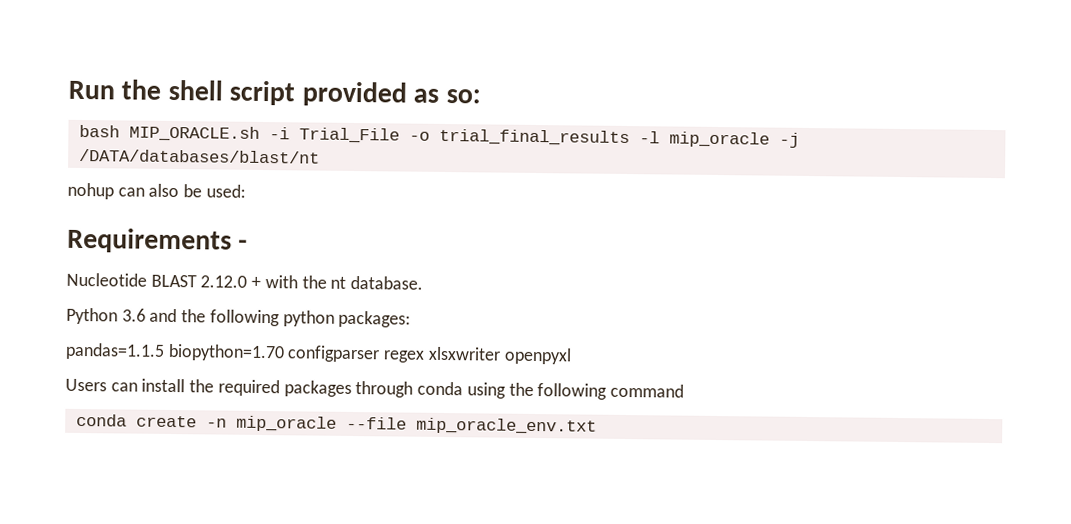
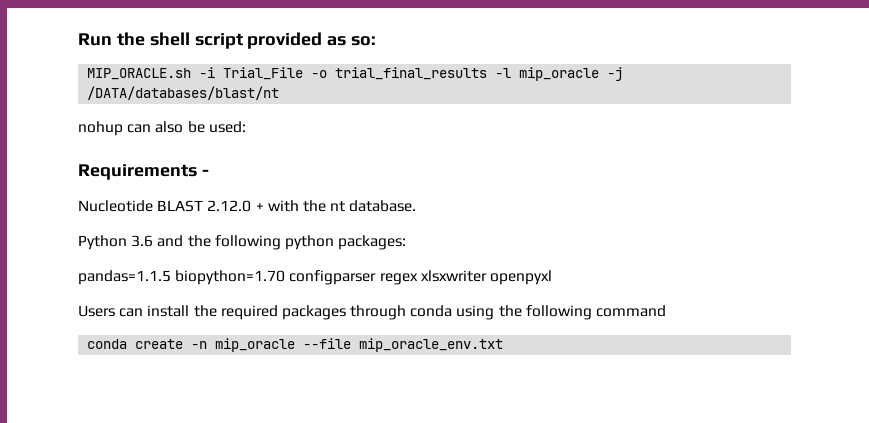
- bash MIP_ORACLE.sh -i Trial_File -o trial_final_results -l mip_oracle -j /DATA/databases/blast/nt
+ MIP_ORACLE.sh -i Trial_File -o trial_final_results -l mip_oracle -j /DATA/databases/blast/nt

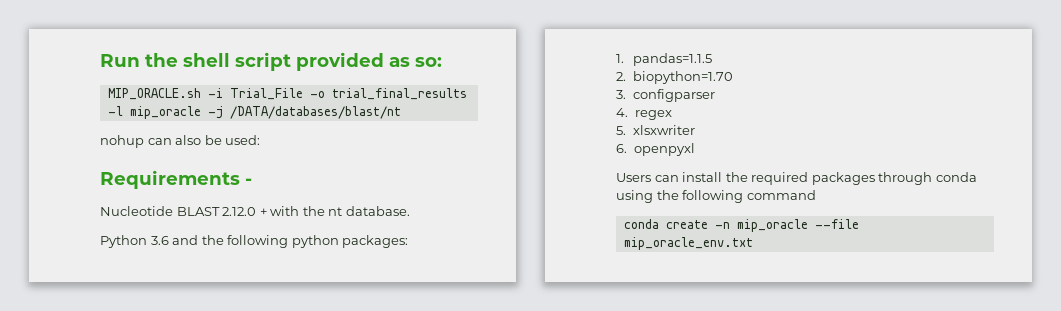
- pandas=1.1.5 biopython=1.70 configparser regex xlsxwriter openpyxl
+ 1. pandas=1.1.5
+ 2. biopython=1.70
+ 3. configparser
+ 4. regex
+ 5. xlsxwriter
+ 6. openpyxl

